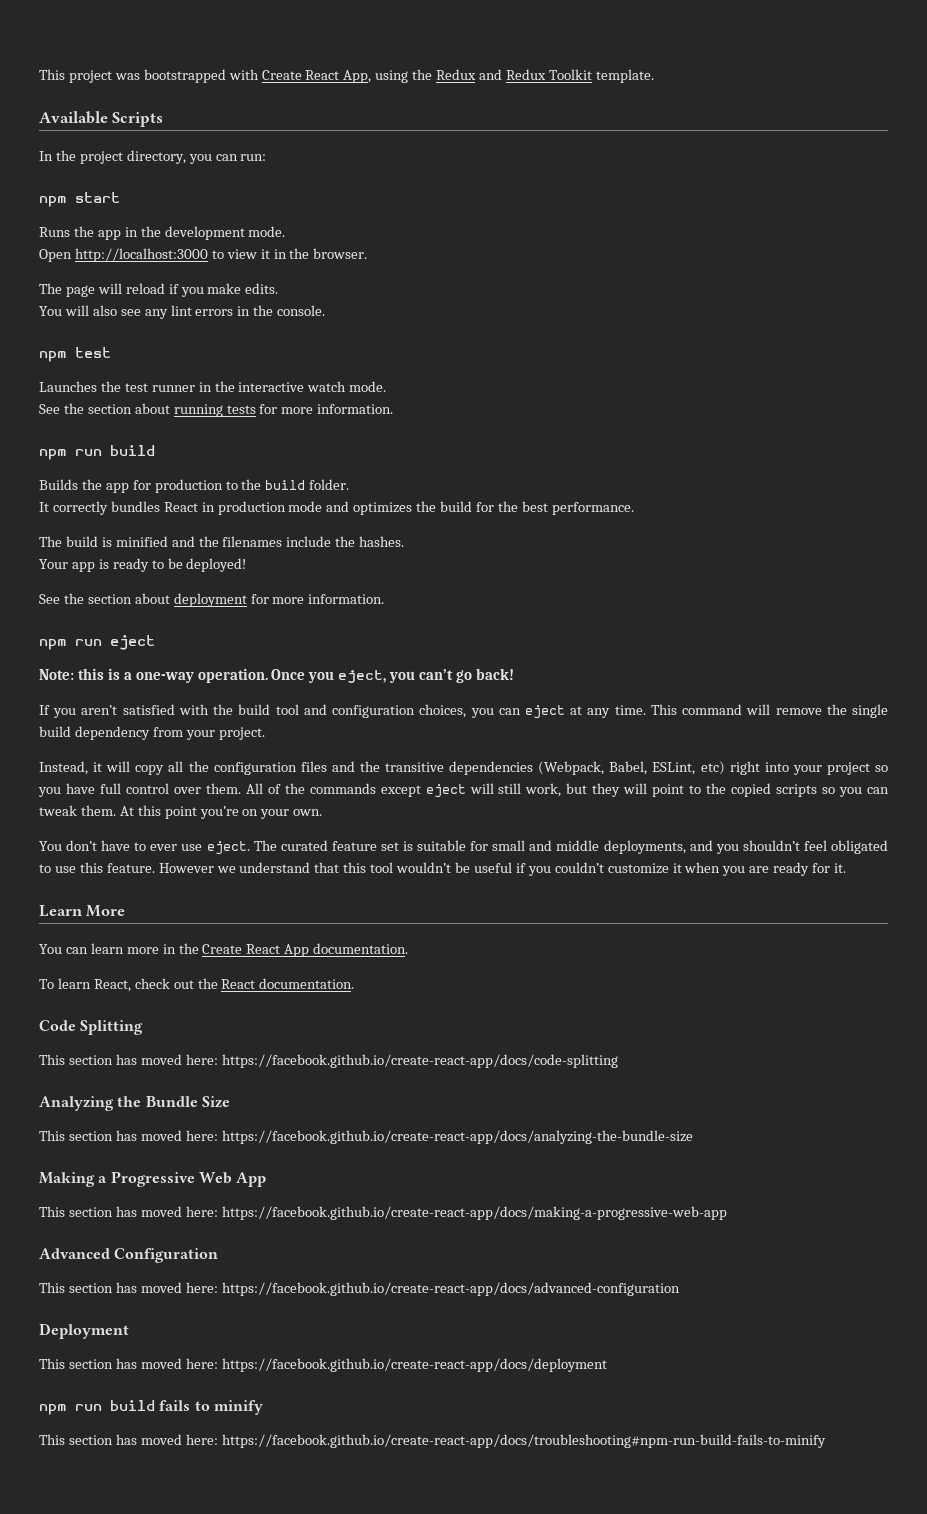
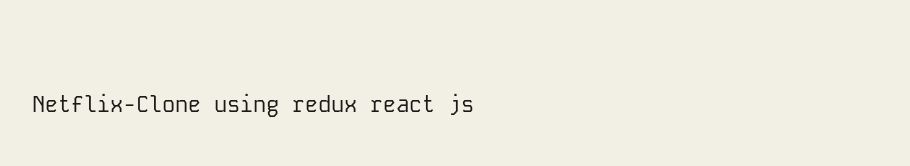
- This project was bootstrapped with Create React App, using the Redux and Redux Toolkit template.
- Available Scripts
- In the project directory, you can run:
- npm start
- Runs the app in the development mode.
- Open http://localhost:3000 to view it in the browser.
- The page will reload if you make edits.
- You will also see any lint errors in the console.
- npm test
- Launches the test runner in the interactive watch mode.
- See the section about running tests for more information.
- npm run build
- Builds the app for production to the build folder.
- It correctly bundles React in production mode and optimizes the build for the best performance.
- The build is minified and the filenames include the hashes.
- Your app is ready to be deployed!
- See the section about deployment for more information.
- npm run eject
- Note: this is a one-way operation. Once you eject, you can’t go back!
- If you aren’t satisfied with the build tool and configuration choices, you can eject at any time. This command will remove the single build dependency from your project.
- Instead, it will copy all the configuration files and the transitive dependencies (Webpack, Babel, ESLint, etc) right into your project so you have full control over them. All of the commands except eject will still work, but they will point to the copied scripts so you can tweak them. At this point you’re on your own.
- You don’t have to ever use eject. The curated feature set is suitable for small and middle deployments, and you shouldn’t feel obligated to use this feature. However we understand that this tool wouldn’t be useful if you couldn’t customize it when you are ready for it.
- Learn More
- You can learn more in the Create React App documentation.
- To learn React, check out the React documentation.
- Code Splitting
- This section has moved here: https://facebook.github.io/create-react-app/docs/code-splitting
- Analyzing the Bundle Size
- This section has moved here: https://facebook.github.io/create-react-app/docs/analyzing-the-bundle-size
- Making a Progressive Web App
- This section has moved here: https://facebook.github.io/create-react-app/docs/making-a-progressive-web-app
- Advanced Configuration
- This section has moved here: https://facebook.github.io/create-react-app/docs/advanced-configuration
- Deployment
- This section has moved here: https://facebook.github.io/create-react-app/docs/deployment
- npm run build fails to minify
- This section has moved here: https://facebook.github.io/create-react-app/docs/troubleshooting#npm-run-build-fails-to-minify
+ Netflix-Clone using redux react js

